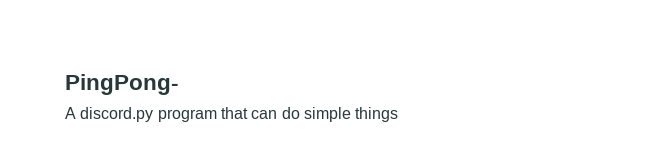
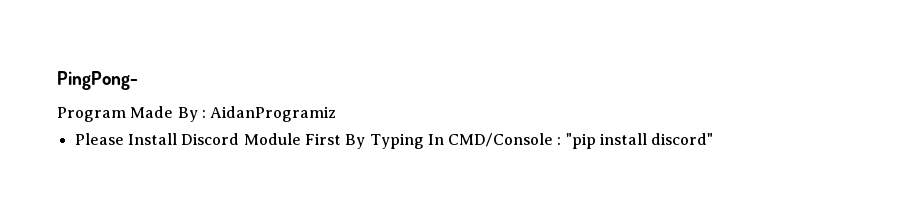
- A discord.py program that can do simple things
+ Program Made By : AidanProgramiz
+ Please Install Discord Module First By Typing In CMD/Console : "pip install discord"

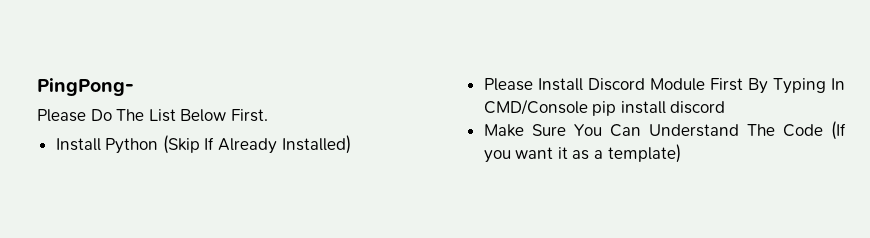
- Program Made By : AidanProgramiz
+ Please Do The List Below First.
+ Install Python (Skip If Already Installed)
- Please Install Discord Module First By Typing In CMD/Console : "pip install discord"
+ Please Install Discord Module First By Typing In CMD/Console pip install discord
+ Make Sure You Can Understand The Code (If you want it as a template)

